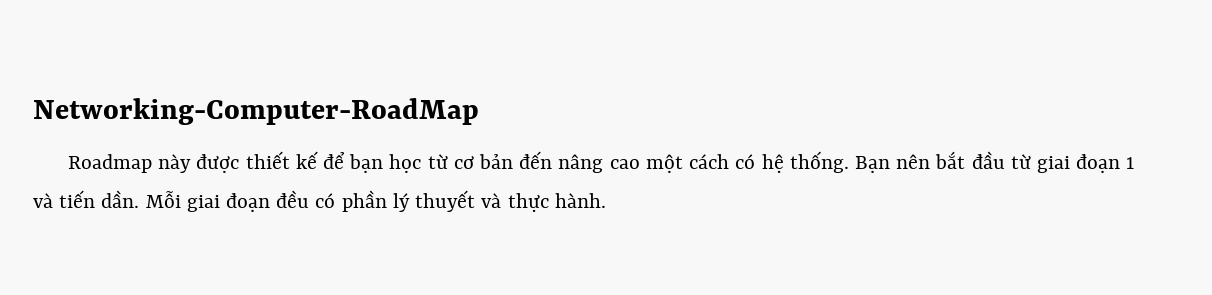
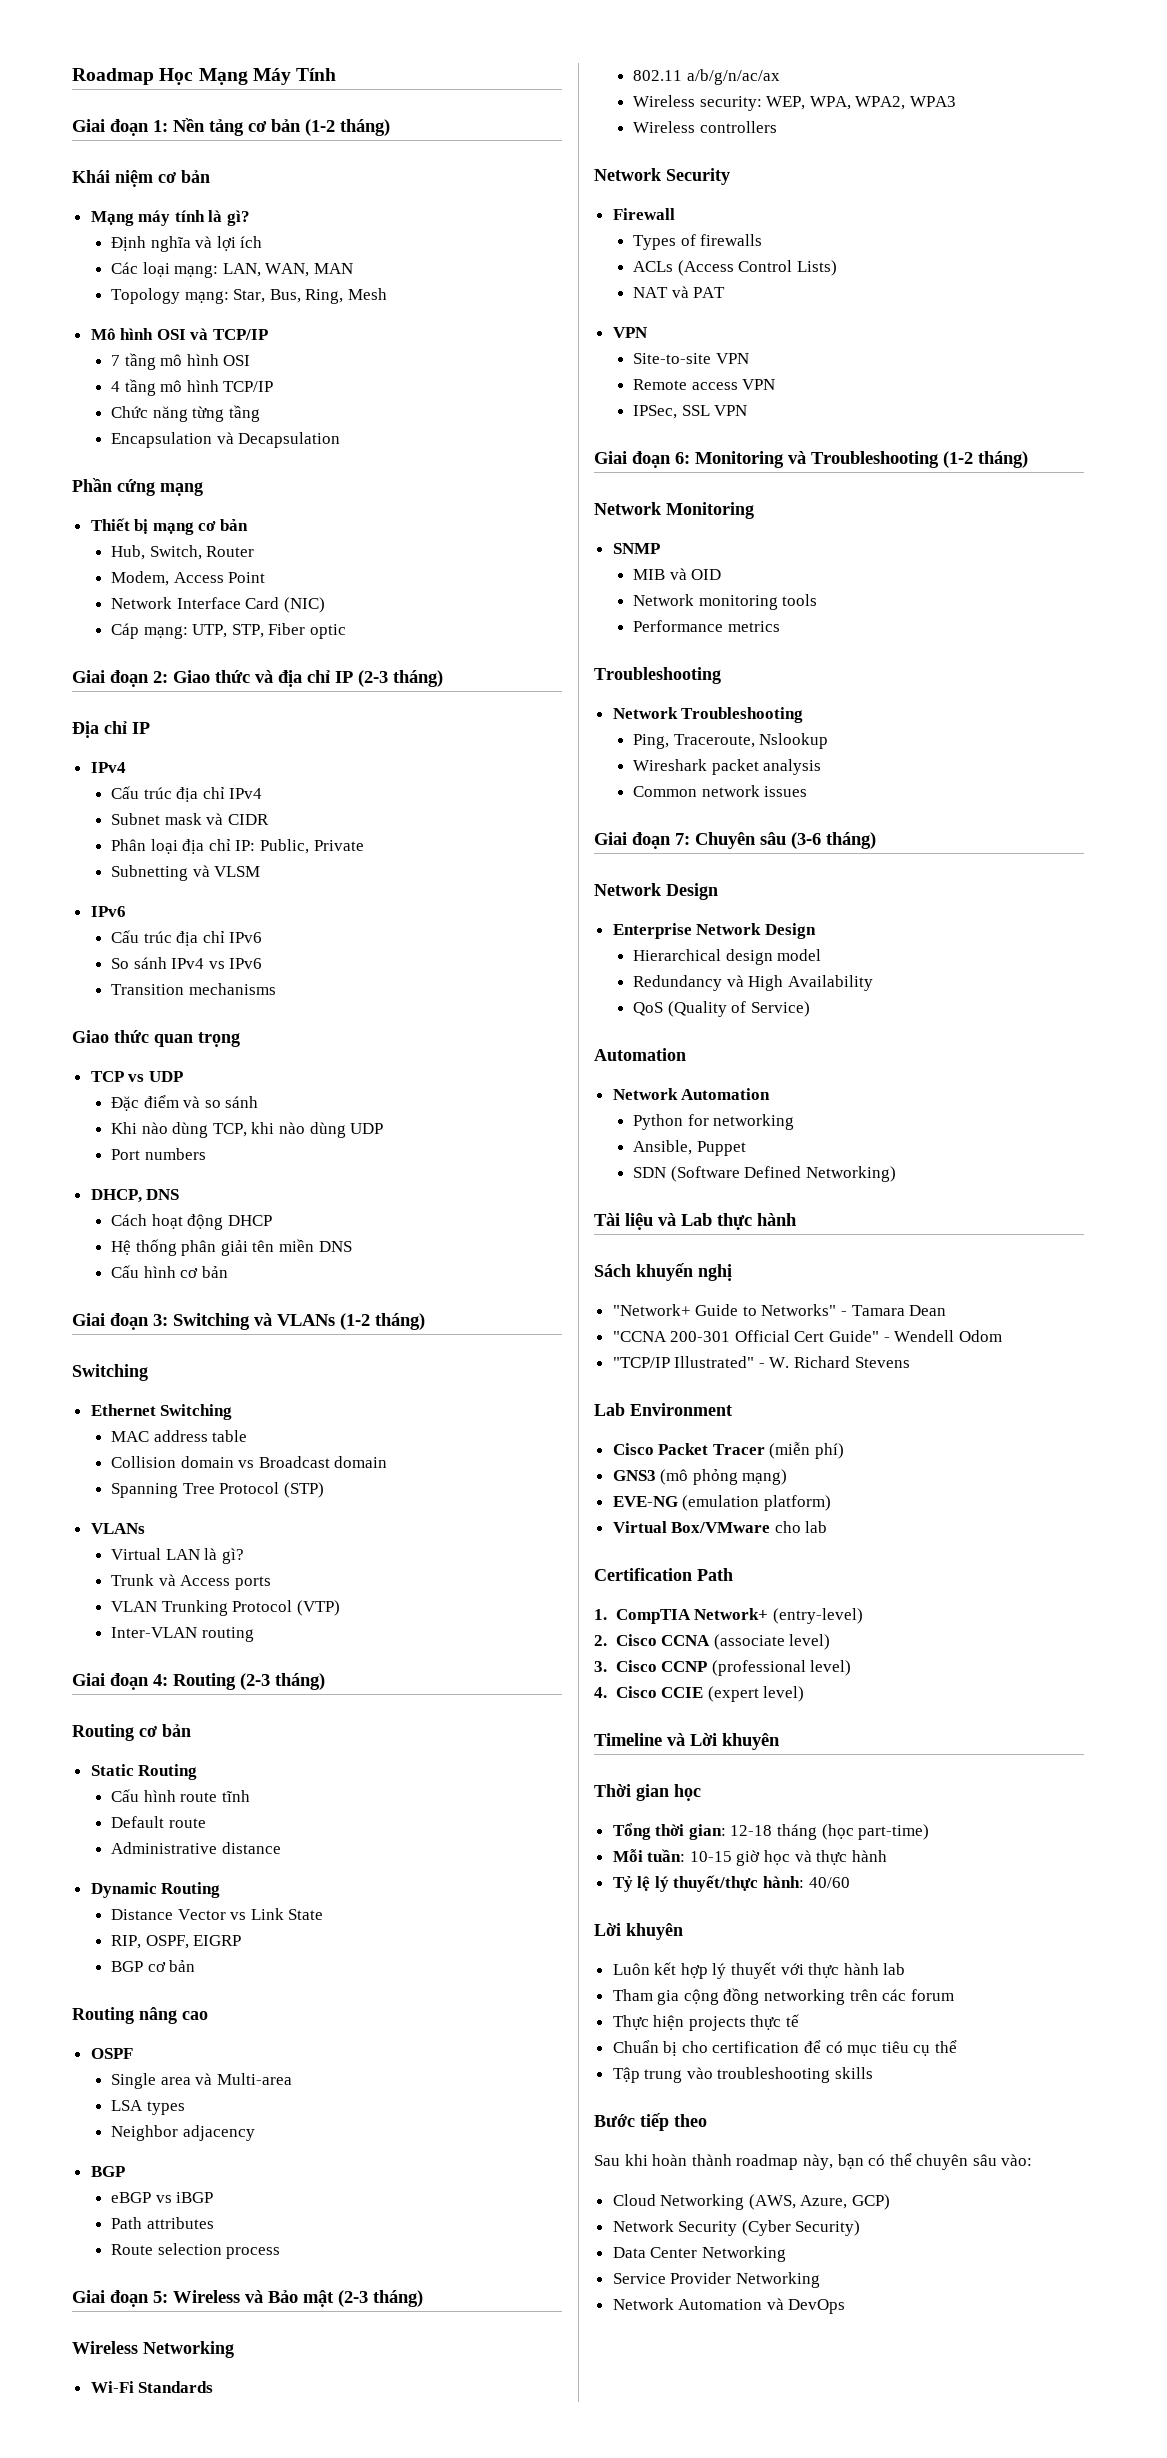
- Networking-Computer-RoadMap
- Roadmap này được thiết kế để bạn học từ cơ bản đến nâng cao một cách có hệ thống. Bạn nên bắt đầu từ giai đoạn 1 và tiến dần. Mỗi giai đoạn đều có phần lý thuyết và thực hành.
+ Roadmap Học Mạng Máy Tính
+ Giai đoạn 1: Nền tảng cơ bản (1-2 tháng)
+ Khái niệm cơ bản
+ Mạng máy tính là gì?
+ Định nghĩa và lợi ích
+ Các loại mạng: LAN, WAN, MAN
+ Topology mạng: Star, Bus, Ring, Mesh
+ Mô hình OSI và TCP/IP
+ 7 tầng mô hình OSI
+ 4 tầng mô hình TCP/IP
+ Chức năng từng tầng
+ Encapsulation và Decapsulation
+ Phần cứng mạng
+ Thiết bị mạng cơ bản
+ Hub, Switch, Router
+ Modem, Access Point
+ Network Interface Card (NIC)
+ Cáp mạng: UTP, STP, Fiber optic
+ Giai đoạn 2: Giao thức và địa chỉ IP (2-3 tháng)
+ Địa chỉ IP
+ IPv4
+ Cấu trúc địa chỉ IPv4
+ Subnet mask và CIDR
+ Phân loại địa chỉ IP: Public, Private
+ Subnetting và VLSM
+ IPv6
+ Cấu trúc địa chỉ IPv6
+ So sánh IPv4 vs IPv6
+ Transition mechanisms
+ Giao thức quan trọng
+ TCP vs UDP
+ Đặc điểm và so sánh
+ Khi nào dùng TCP, khi nào dùng UDP
+ Port numbers
+ DHCP, DNS
+ Cách hoạt động DHCP
+ Hệ thống phân giải tên miền DNS
+ Cấu hình cơ bản
+ Giai đoạn 3: Switching và VLANs (1-2 tháng)
+ Switching
+ Ethernet Switching
+ MAC address table
+ Collision domain vs Broadcast domain
+ Spanning Tree Protocol (STP)
+ VLANs
+ Virtual LAN là gì?
+ Trunk và Access ports
+ VLAN Trunking Protocol (VTP)
+ Inter-VLAN routing
+ Giai đoạn 4: Routing (2-3 tháng)
+ Routing cơ bản
+ Static Routing
+ Cấu hình route tĩnh
+ Default route
+ Administrative distance
+ Dynamic Routing
+ Distance Vector vs Link State
+ RIP, OSPF, EIGRP
+ BGP cơ bản
+ Routing nâng cao
+ OSPF
+ Single area và Multi-area
+ LSA types
+ Neighbor adjacency
+ BGP
+ eBGP vs iBGP
+ Path attributes
+ Route selection process
+ Giai đoạn 5: Wireless và Bảo mật (2-3 tháng)
+ Wireless Networking
+ Wi-Fi Standards
+ 802.11 a/b/g/n/ac/ax
+ Wireless security: WEP, WPA, WPA2, WPA3
+ Wireless controllers
+ Network Security
+ Firewall
+ Types of firewalls
+ ACLs (Access Control Lists)
+ NAT và PAT
+ VPN
+ Site-to-site VPN
+ Remote access VPN
+ IPSec, SSL VPN
+ Giai đoạn 6: Monitoring và Troubleshooting (1-2 tháng)
+ Network Monitoring
+ SNMP
+ MIB và OID
+ Network monitoring tools
+ Performance metrics
+ Troubleshooting
+ Network Troubleshooting
+ Ping, Traceroute, Nslookup
+ Wireshark packet analysis
+ Common network issues
+ Giai đoạn 7: Chuyên sâu (3-6 tháng)
+ Network Design
+ Enterprise Network Design
+ Hierarchical design model
+ Redundancy và High Availability
+ QoS (Quality of Service)
+ Automation
+ Network Automation
+ Python for networking
+ Ansible, Puppet
+ SDN (Software Defined Networking)
+ Tài liệu và Lab thực hành
+ Sách khuyến nghị
+ "Network+ Guide to Networks" - Tamara Dean
+ "CCNA 200-301 Official Cert Guide" - Wendell Odom
+ "TCP/IP Illustrated" - W. Richard Stevens
+ Lab Environment
+ Cisco Packet Tracer (miễn phí)
+ GNS3 (mô phỏng mạng)
+ EVE-NG (emulation platform)
+ Virtual Box/VMware cho lab
+ Certification Path
+ 1. CompTIA Network+ (entry-level)
+ 2. Cisco CCNA (associate level)
+ 3. Cisco CCNP (professional level)
+ 4. Cisco CCIE (expert level)
+ Timeline và Lời khuyên
+ Thời gian học
+ Tổng thời gian: 12-18 tháng (học part-time)
+ Mỗi tuần: 10-15 giờ học và thực hành
+ Tỷ lệ lý thuyết/thực hành: 40/60
+ Lời khuyên
+ Luôn kết hợp lý thuyết với thực hành lab
+ Tham gia cộng đồng networking trên các forum
+ Thực hiện projects thực tế
+ Chuẩn bị cho certification để có mục tiêu cụ thể
+ Tập trung vào troubleshooting skills
+ Bước tiếp theo
+ Sau khi hoàn thành roadmap này, bạn có thể chuyên sâu vào:
+ Cloud Networking (AWS, Azure, GCP)
+ Network Security (Cyber Security)
+ Data Center Networking
+ Service Provider Networking
+ Network Automation và DevOps

